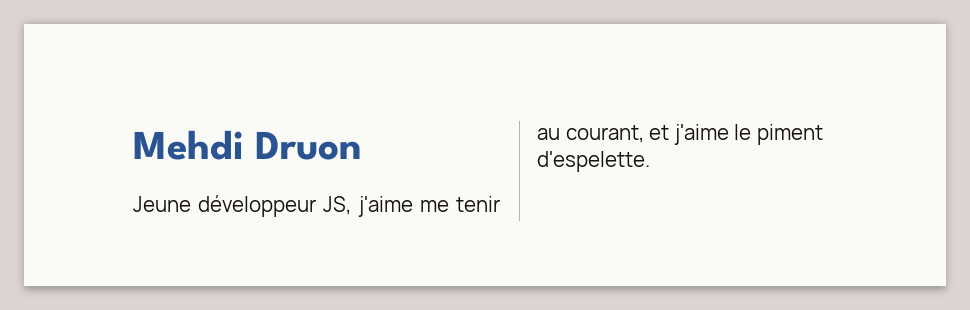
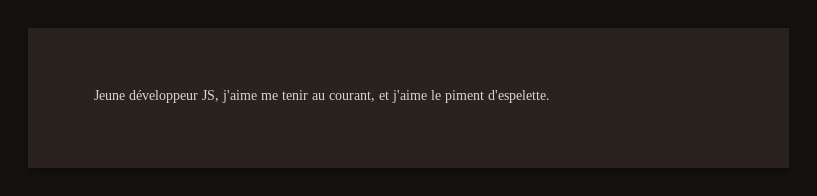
- Mehdi Druon

